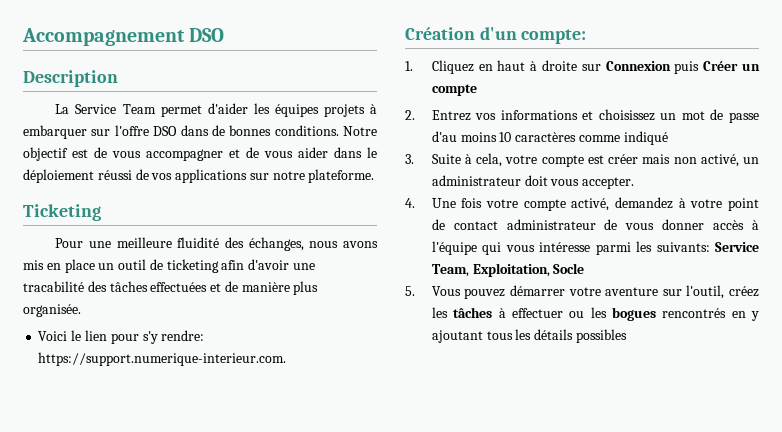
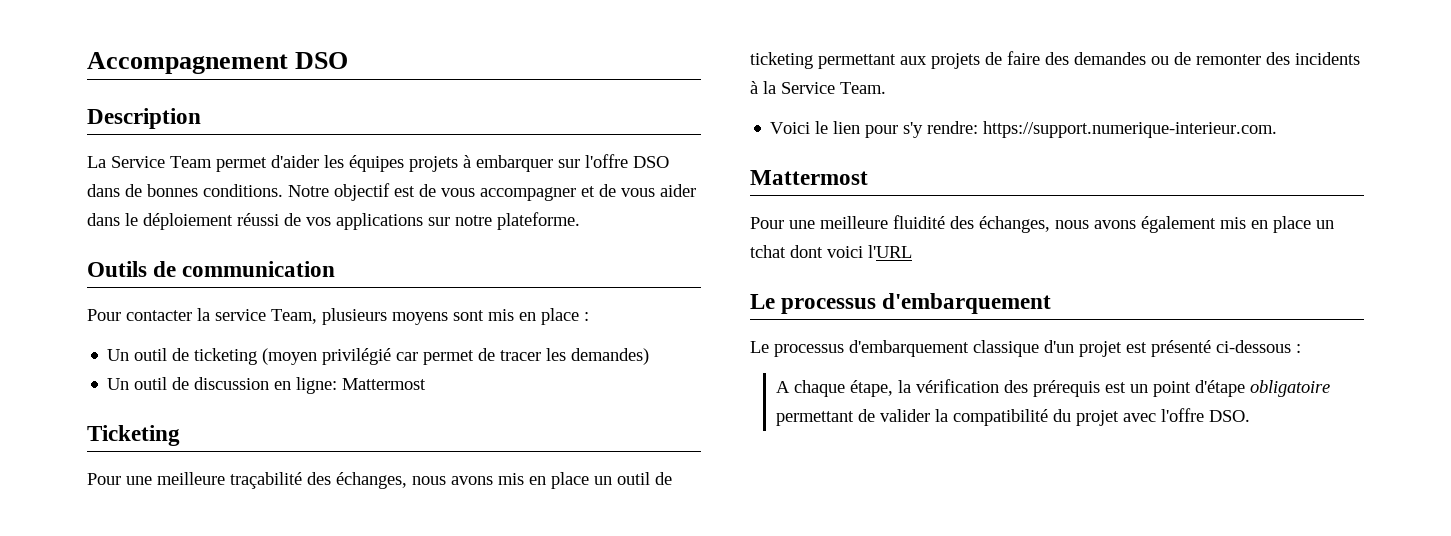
+ Outils de communication
+ Pour contacter la service Team, plusieurs moyens sont mis en place :
+ Un outil de ticketing (moyen privilégié car permet de tracer les demandes)
+ Un outil de discussion en ligne: Mattermost
- Pour une meilleure fluidité des échanges, nous avons mis en place un outil de ticketing afin d'avoir une tracabilité des tâches effectuées et de manière plus organisée.
+ Pour une meilleure traçabilité des échanges, nous avons mis en place un outil de ticketing permettant aux projets de faire des demandes ou de remonter des incidents à la Service Team.
  Voici le lien pour s'y rendre: https://support.numerique-interieur.com.
- Création d'un compte:
- 1. Cliquez en haut à droite sur Connexion puis Créer un compte
- 2. Entrez vos informations et choisissez un mot de passe d'au moins 10 caractères comme indiqué
- 3. Suite à cela, votre compte est créer mais non activé, un administrateur doit vous accepter.
- 4. Une fois votre compte activé, demandez à votre point de contact administrateur de vous donner accès à l'équipe qui vous intéresse parmi les suivants: Service Team, Exploitation, Socle
- 5. Vous pouvez démarrer votre aventure sur l'outil, créez les tâches à effectuer ou les bogues rencontrés en y ajoutant tous les détails possibles
+ Mattermost
+ Pour une meilleure fluidité des échanges, nous avons également mis en place un tchat dont voici l'URL
+ Le processus d'embarquement
+ Le processus d'embarquement classique d'un projet est présenté ci-dessous :
+ A chaque étape, la vérification des prérequis est un point d'étape obligatoire permettant de valider la compatibilité du projet avec l'offre DSO.

